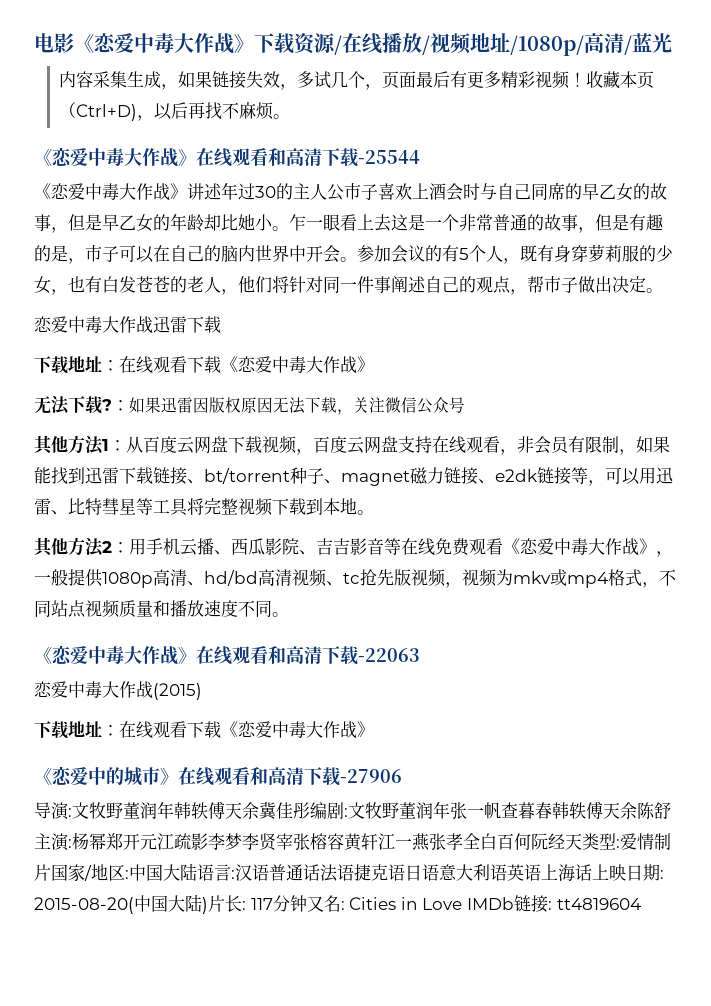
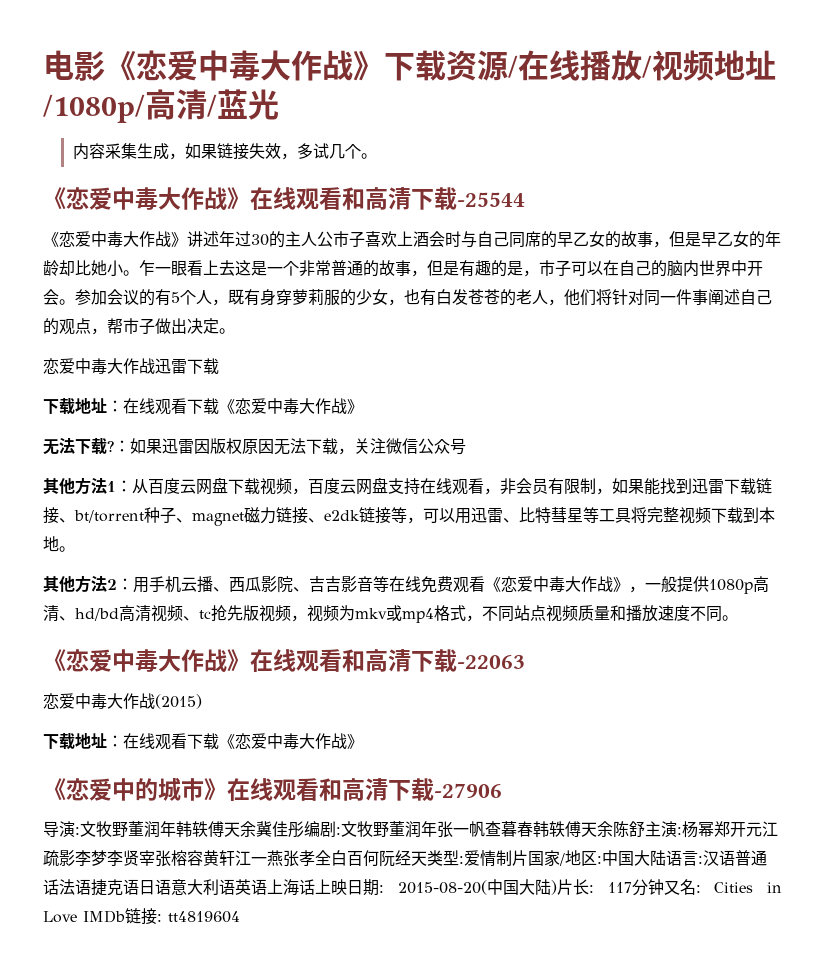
- 内容采集生成，如果链接失效，多试几个，页面最后有更多精彩视频！收藏本页（Ctrl+D)，以后再找不麻烦。
+ 内容采集生成，如果链接失效，多试几个。

